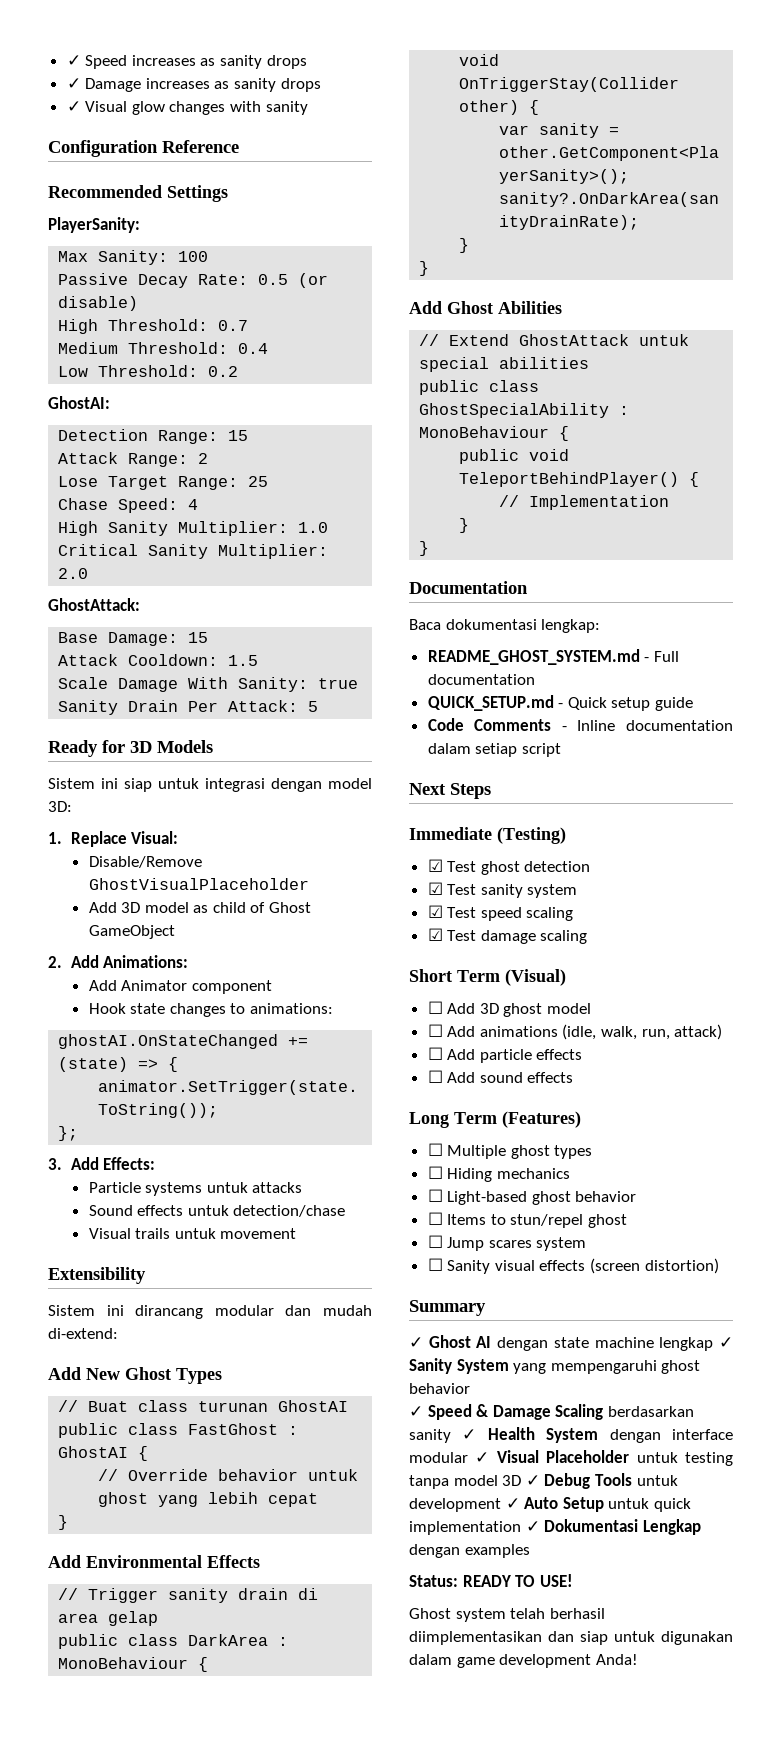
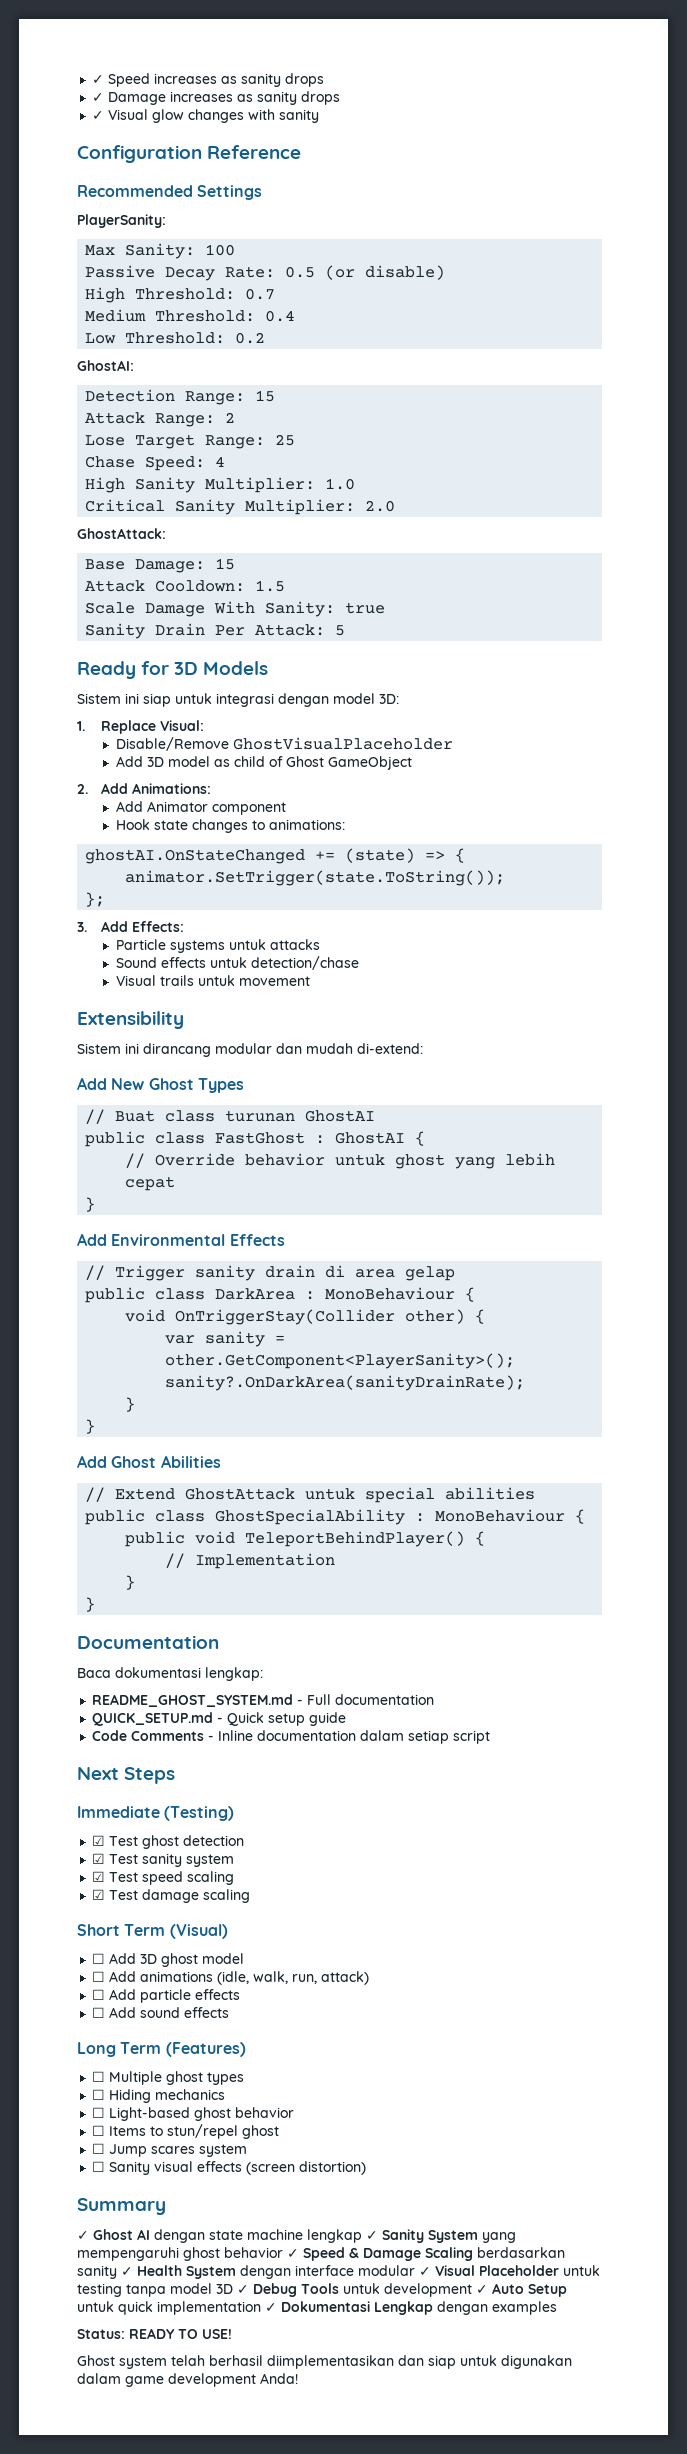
- ✓ Ghost AI dengan state machine lengkap ✓ Sanity System yang mempengaruhi ghost behavior
- ✓ Speed & Damage Scaling berdasarkan sanity ✓ Health System dengan interface modular ✓ Visual Placeholder untuk testing tanpa model 3D ✓ Debug Tools untuk development ✓ Auto Setup untuk quick implementation ✓ Dokumentasi Lengkap dengan examples
+ ✓ Ghost AI dengan state machine lengkap ✓ Sanity System yang mempengaruhi ghost behavior ✓ Speed & Damage Scaling berdasarkan sanity ✓ Health System dengan interface modular ✓ Visual Placeholder untuk testing tanpa model 3D ✓ Debug Tools untuk development ✓ Auto Setup untuk quick implementation ✓ Dokumentasi Lengkap dengan examples

